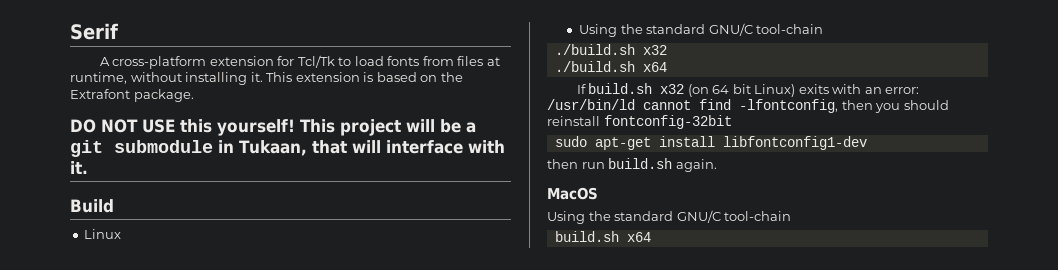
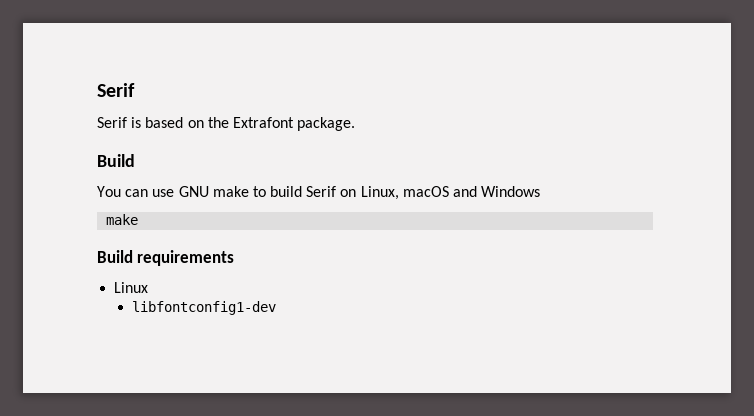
- A cross-platform extension for Tcl/Tk to load fonts from files at runtime, without installing it. This extension is based on the Extrafont package.
- DO NOT USE this yourself! This project will be a git submodule in Tukaan, that will interface with it.
+ Serif is based on the Extrafont package.
  Build
+ You can use GNU make to build Serif on Linux, macOS and Windows
+ make
+ Build requirements
  Linux
- Using the standard GNU/C tool-chain
- ./build.sh x32
- ./build.sh x64
- If build.sh x32 (on 64 bit Linux) exits with an error: /usr/bin/ld cannot find -lfontconfig, then you should reinstall fontconfig-32bit
- sudo apt-get install libfontconfig1-dev
- then run build.sh again.
- MacOS
- Using the standard GNU/C tool-chain
- build.sh x64
+ libfontconfig1-dev

